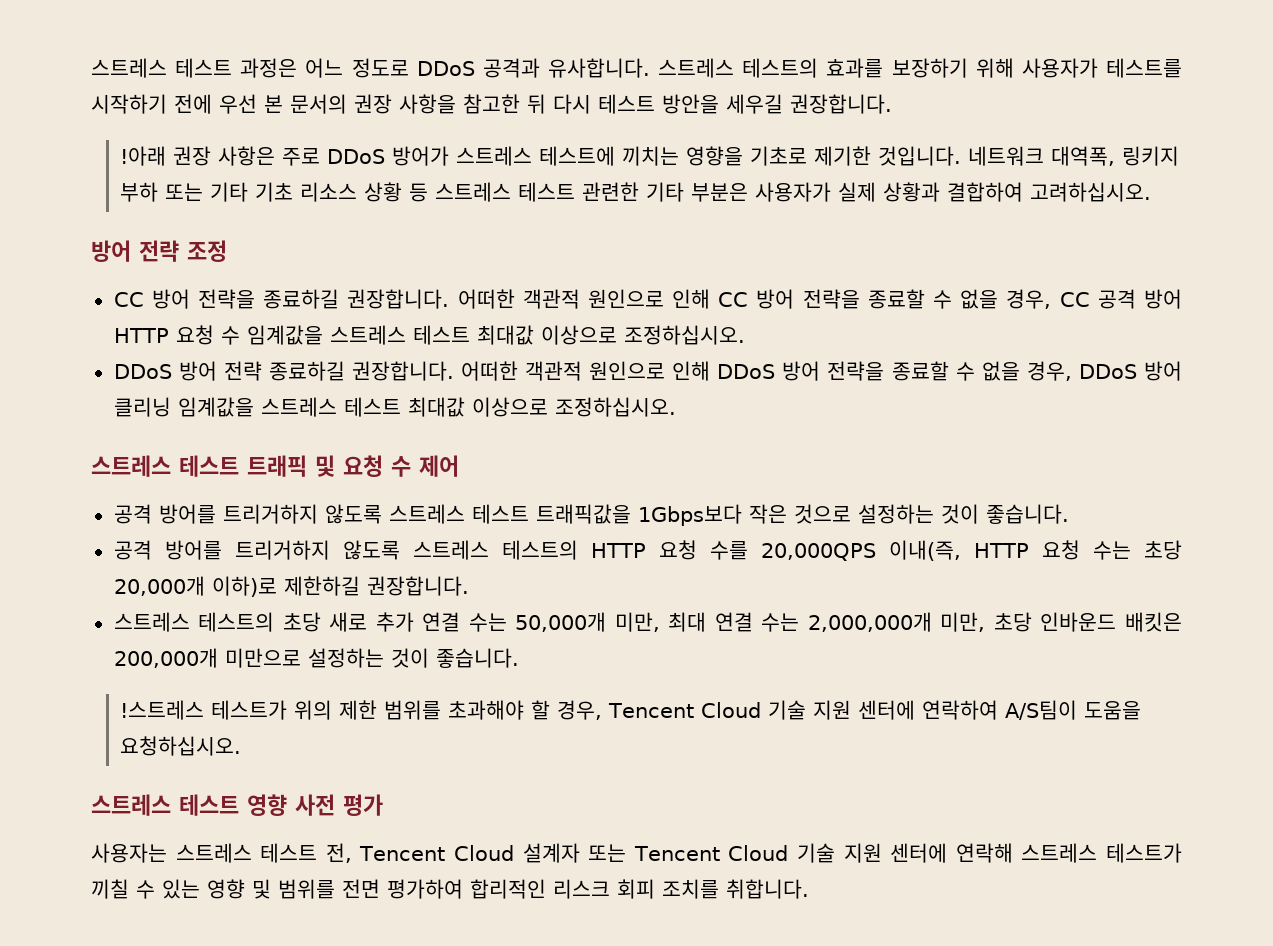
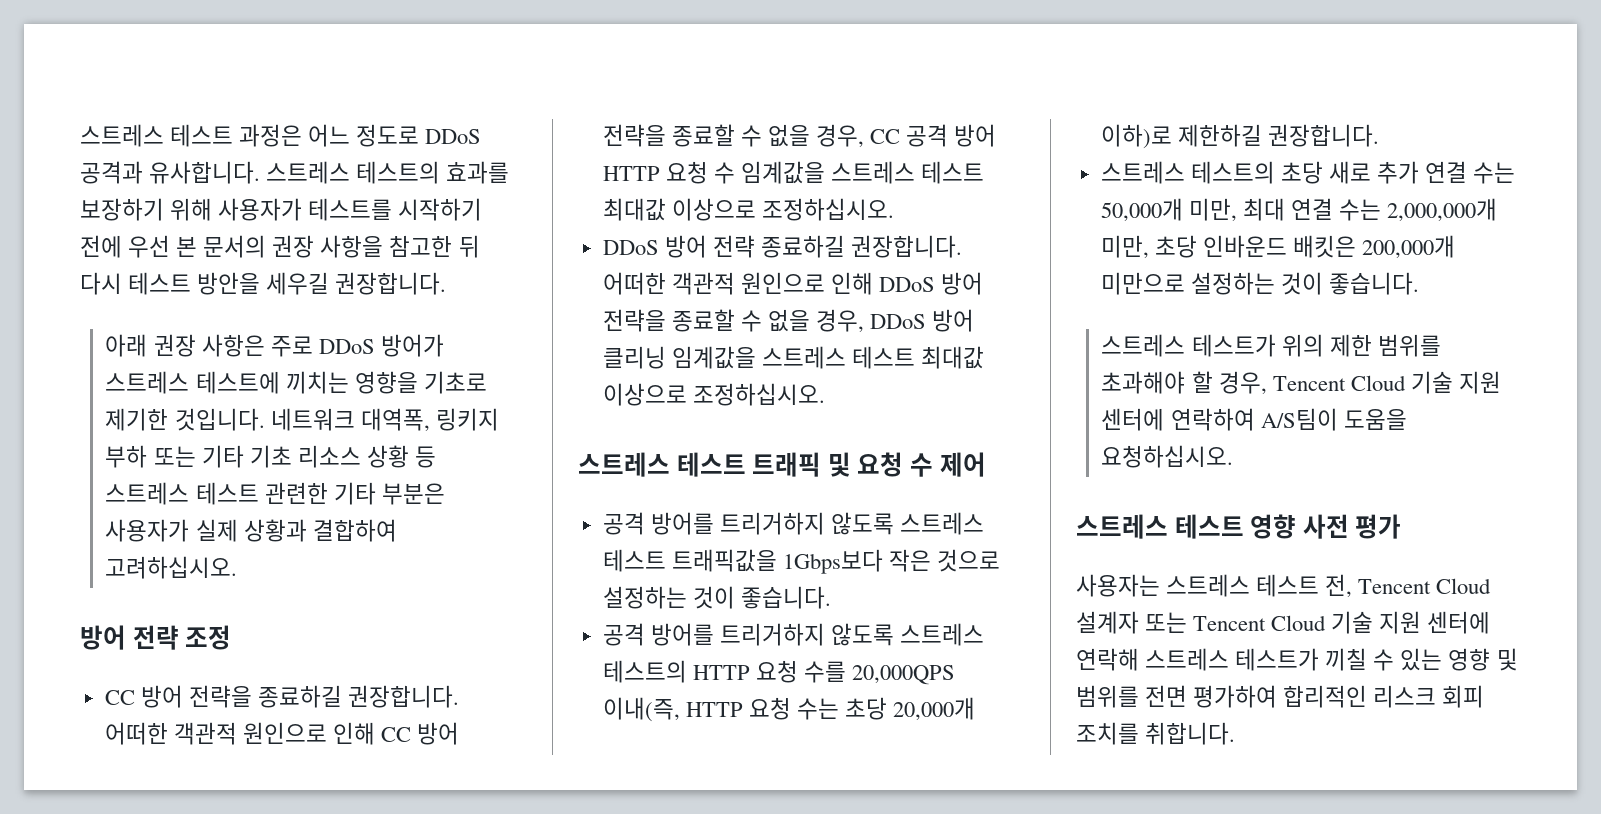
- !아래 권장 사항은 주로 DDoS 방어가 스트레스 테스트에 끼치는 영향을 기초로 제기한 것입니다.
+ 아래 권장 사항은 주로 DDoS 방어가 스트레스 테스트에 끼치는 영향을 기초로 제기한 것입니다.
- !스트레스 테스트가 위의 제한 범위를 초과해야 할 경우, Tencent Cloud 기술 지원 센터에 연락하여 A/S팀이 도움을 요청하십시오.
+ 스트레스 테스트가 위의 제한 범위를 초과해야 할 경우, Tencent Cloud 기술 지원 센터에 연락하여 A/S팀이 도움을 요청하십시오.

